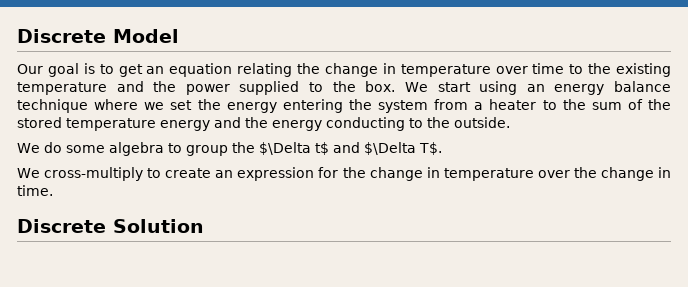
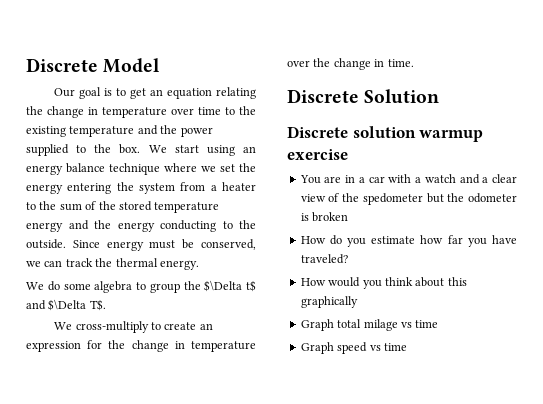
+ Since energy must be conserved, we can track the thermal energy.
+ Discrete solution warmup exercise
+ You are in a car with a watch and a clear view of the spedometer but the odometer is broken
+ How do you estimate how far you have traveled?
+ How would you think about this graphically
+ Graph total milage vs time
+ Graph speed vs time

